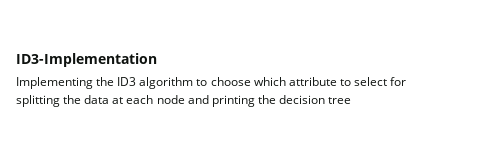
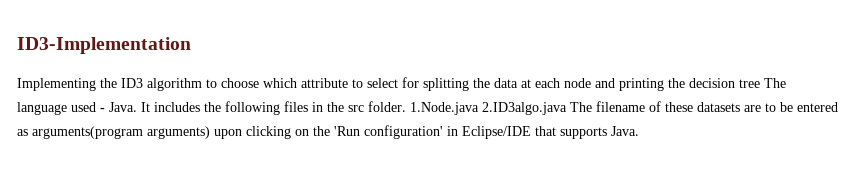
- Implementing the ID3 algorithm to choose which attribute to select for splitting the data at each node and printing the decision tree
+ Implementing the ID3 algorithm to choose which attribute to select for splitting the data at each node and printing the decision tree The language used - Java. It includes the following files in the src folder. 1.Node.java 2.ID3algo.java The filename of these datasets are to be entered as arguments(program arguments) upon clicking on the 'Run configuration' in Eclipse/IDE that supports Java.

